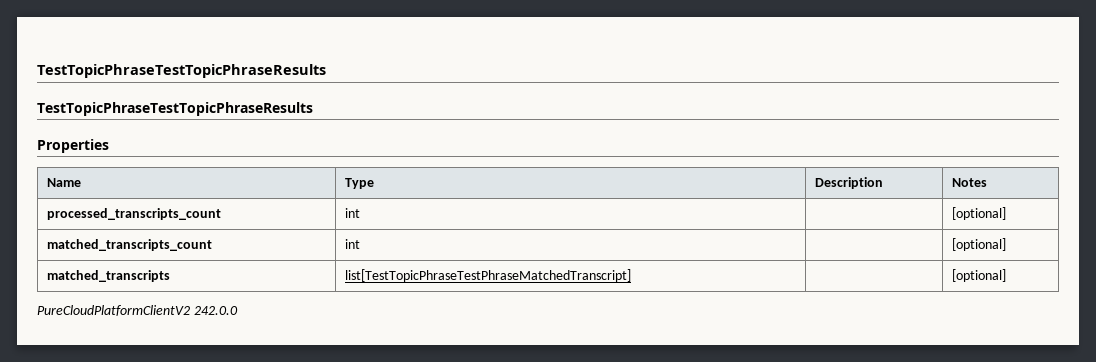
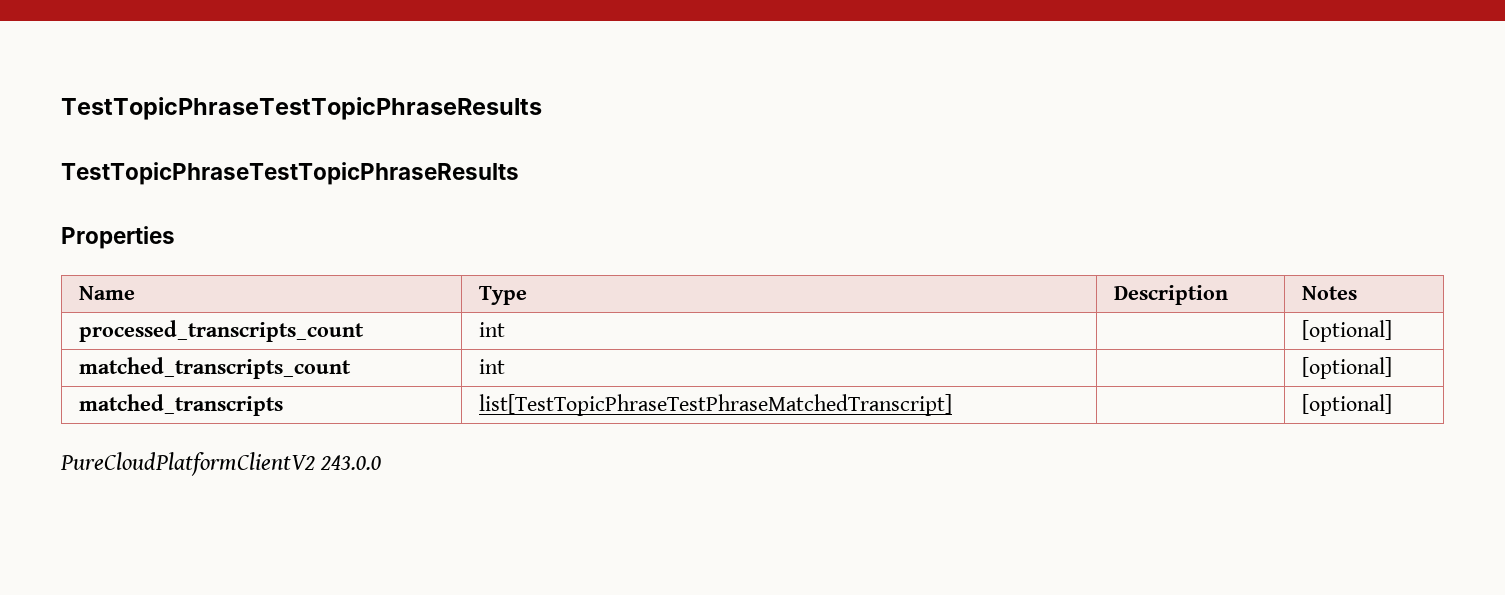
- PureCloudPlatformClientV2 242.0.0
+ PureCloudPlatformClientV2 243.0.0

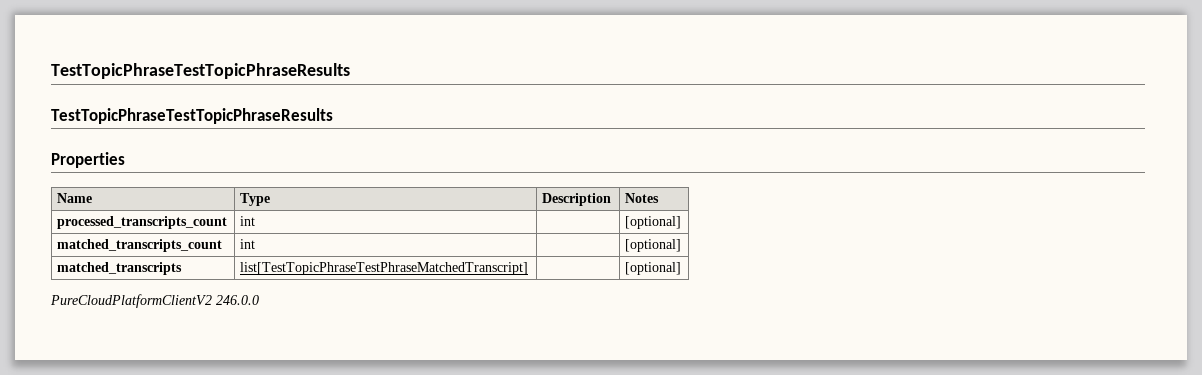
- PureCloudPlatformClientV2 243.0.0
+ PureCloudPlatformClientV2 246.0.0

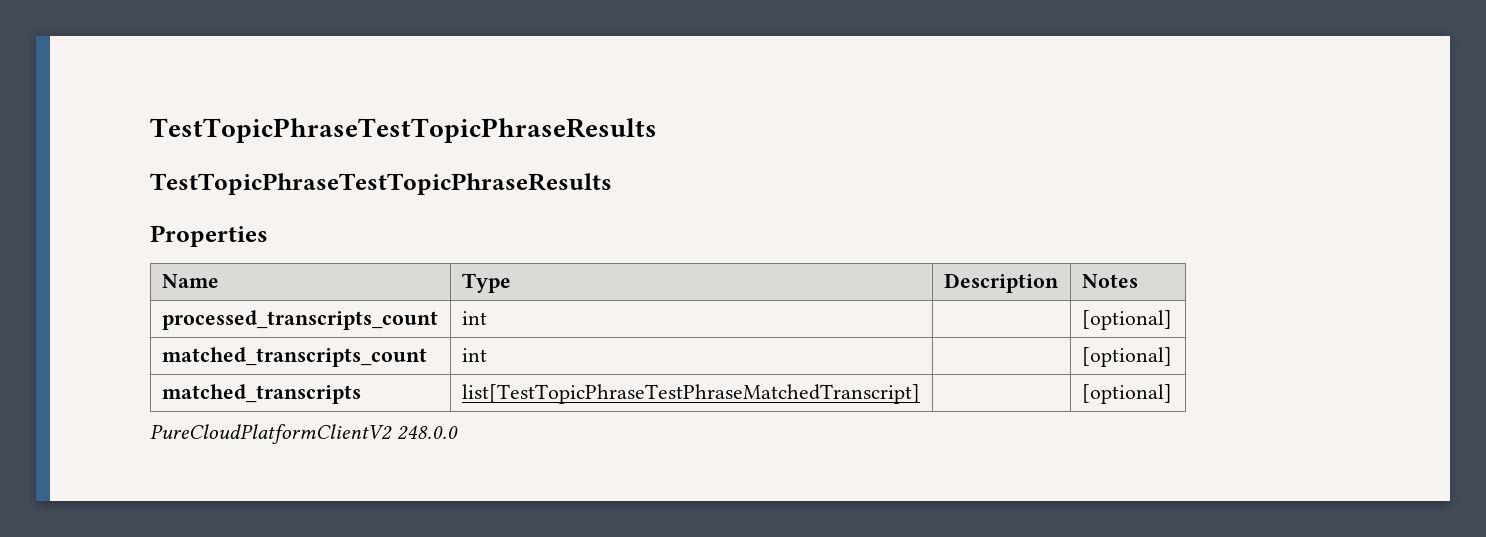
- PureCloudPlatformClientV2 246.0.0
+ PureCloudPlatformClientV2 248.0.0

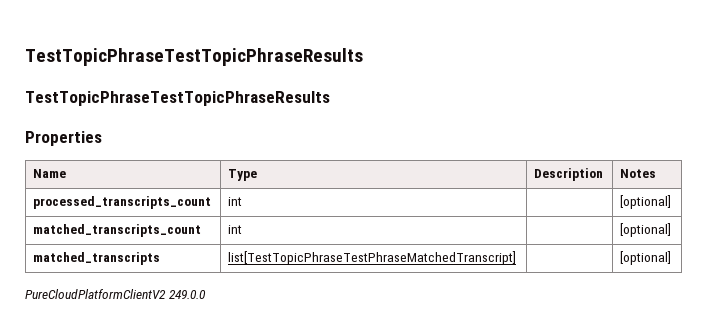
- PureCloudPlatformClientV2 248.0.0
+ PureCloudPlatformClientV2 249.0.0

